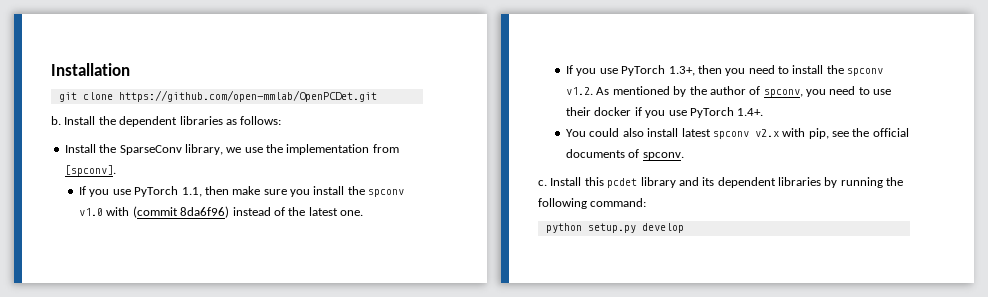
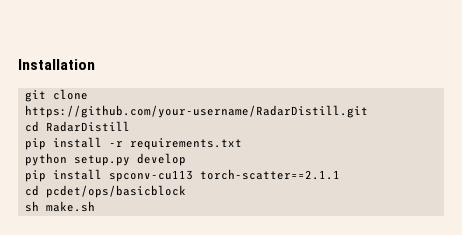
- git clone https://github.com/open-mmlab/OpenPCDet.git
- b. Install the dependent libraries as follows:
- Install the SparseConv library, we use the implementation from [spconv].
- If you use PyTorch 1.1, then make sure you install the spconv v1.0 with (commit 8da6f96) instead of the latest one.
- If you use PyTorch 1.3+, then you need to install the spconv v1.2. As mentioned by the author of spconv, you need to use their docker if you use PyTorch 1.4+.
- You could also install latest spconv v2.x with pip, see the official documents of spconv.
- c. Install this pcdet library and its dependent libraries by running the following command:
+ git clone https://github.com/your-username/RadarDistill.git
+ cd RadarDistill
+ pip install -r requirements.txt
  python setup.py develop
+ pip install spconv-cu113 torch-scatter==2.1.1
+ cd pcdet/ops/basicblock
+ sh make.sh

